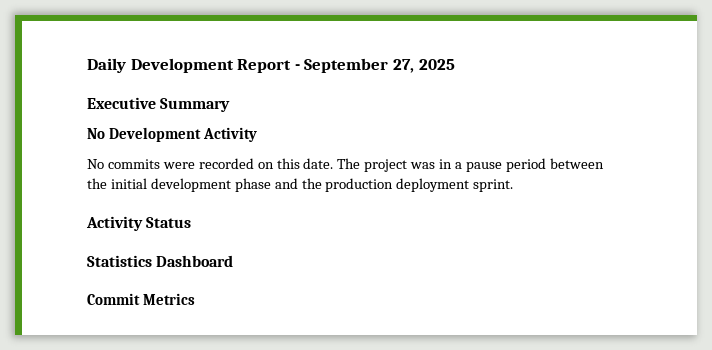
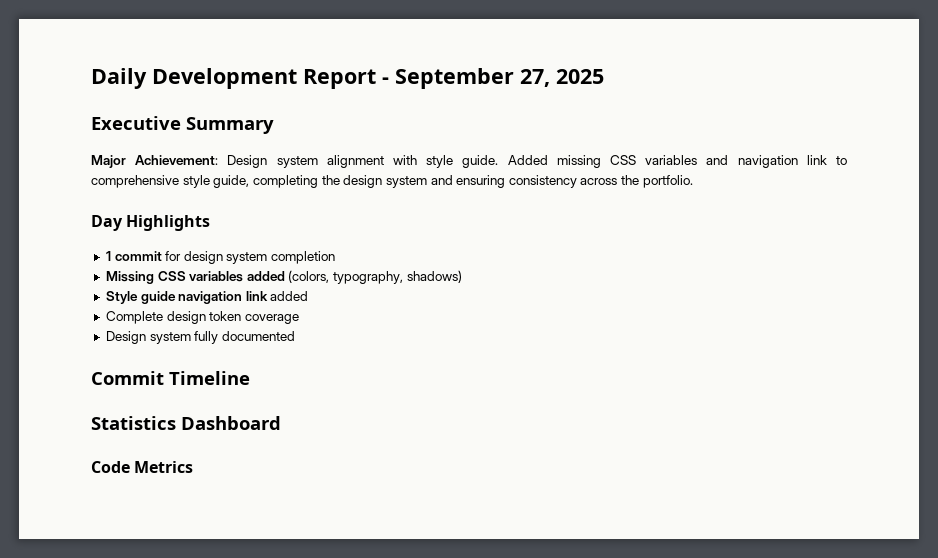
- No Development Activity
- No commits were recorded on this date. The project was in a pause period between the initial development phase and the production deployment sprint.
- Activity Status
+ Major Achievement: Design system alignment with style guide. Added missing CSS variables and navigation link to comprehensive style guide, completing the design system and ensuring consistency across the portfolio.
+ Day Highlights
+ 1 commit for design system completion
+ Missing CSS variables added (colors, typography, shadows)
+ Style guide navigation link added
+ Complete design token coverage
+ Design system fully documented
+ Commit Timeline
- Commit Metrics
+ Code Metrics

